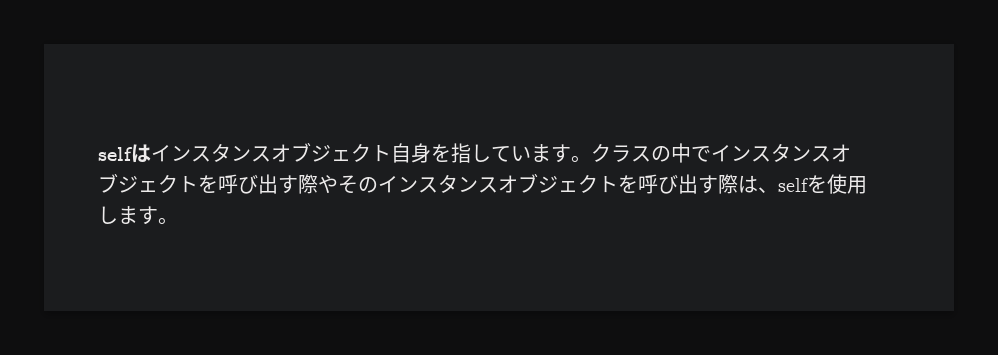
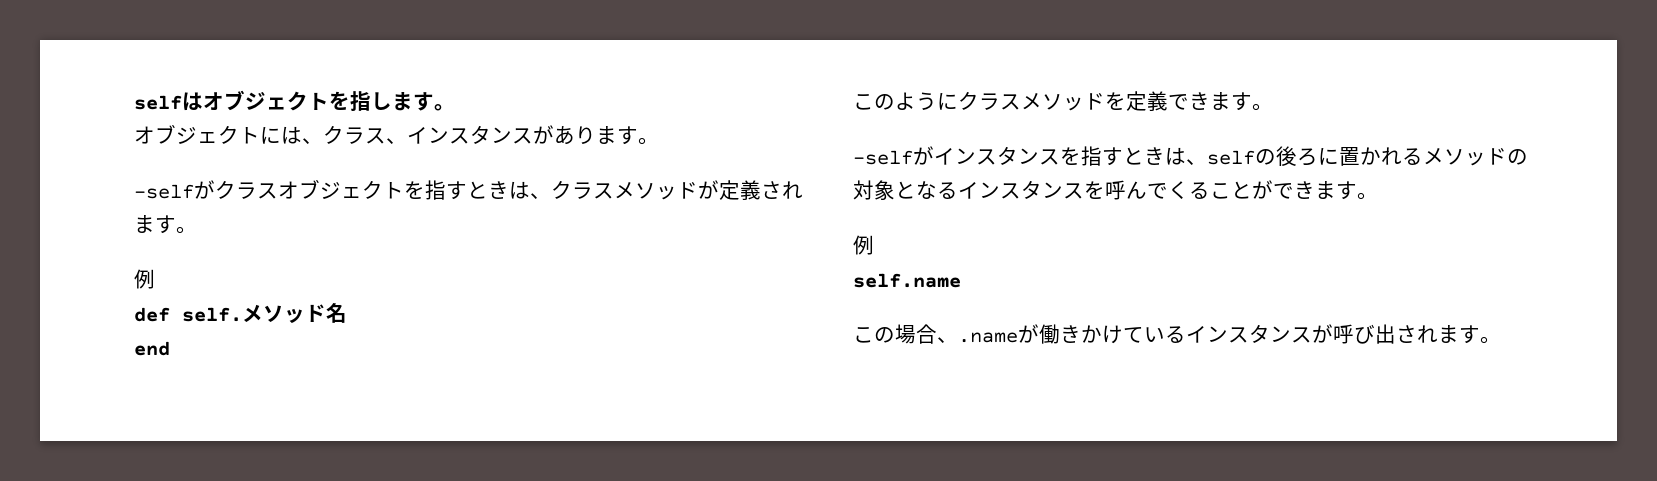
- selfはインスタンスオブジェクト自身を指しています。クラスの中でインスタンスオブジェクトを呼び出す際やそのインスタンスオブジェクトを呼び出す際は、selfを使用します。
+ selfはオブジェクトを指します。
+ オブジェクトには、クラス、インスタンスがあります。
+ -selfがクラスオブジェクトを指すときは、クラスメソッドが定義されます。
+ 例
+ def self.メソッド名
+ end
+ このようにクラスメソッドを定義できます。
+ -selfがインスタンスを指すときは、selfの後ろに置かれるメソッドの対象となるインスタンスを呼んでくることができます。
+ 例
+ self.name
+ この場合、.nameが働きかけているインスタンスが呼び出されます。

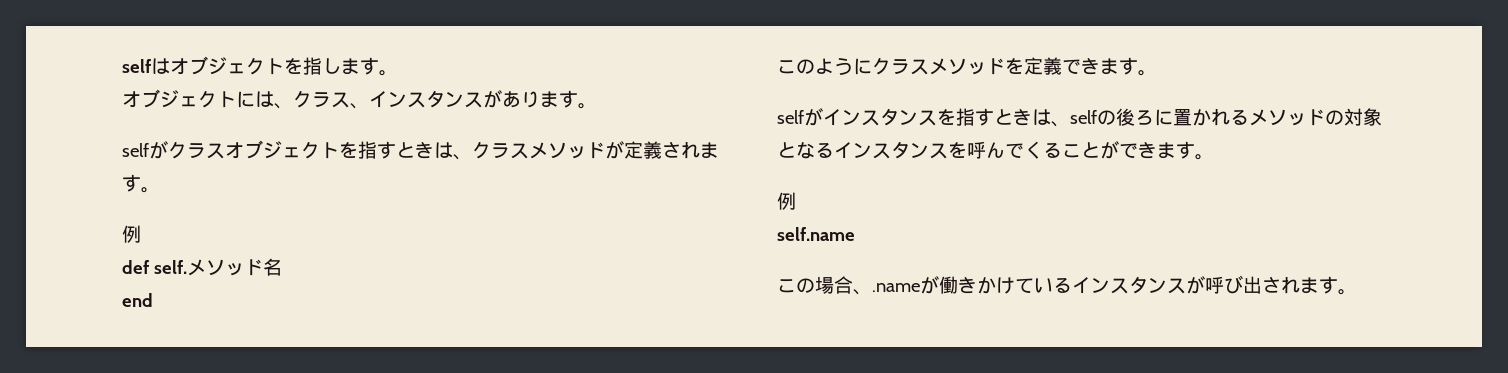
- -selfがクラスオブジェクトを指すときは、クラスメソッドが定義されます。
+ selfがクラスオブジェクトを指すときは、クラスメソッドが定義されます。
- -selfがインスタンスを指すときは、selfの後ろに置かれるメソッドの対象となるインスタンスを呼んでくることができます。
+ selfがインスタンスを指すときは、selfの後ろに置かれるメソッドの対象となるインスタンスを呼んでくることができます。

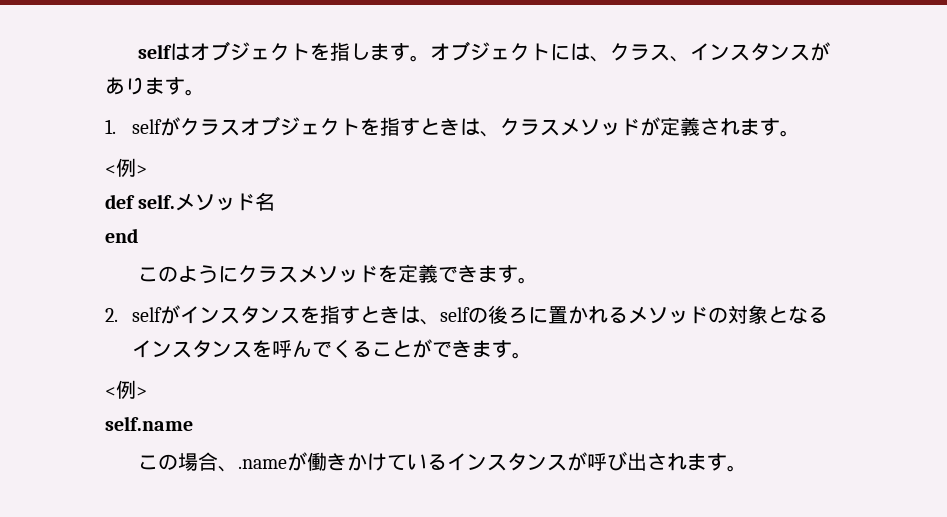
- selfはオブジェクトを指します。
- オブジェクトには、クラス、インスタンスがあります。
+ selfはオブジェクトを指します。オブジェクトには、クラス、インスタンスがあります。
- selfがクラスオブジェクトを指すときは、クラスメソッドが定義されます。
- 例
+ 1. selfがクラスオブジェクトを指すときは、クラスメソッドが定義されます。
+ <例>
- selfがインスタンスを指すときは、selfの後ろに置かれるメソッドの対象となるインスタンスを呼んでくることができます。
- 例
+ 2. selfがインスタンスを指すときは、selfの後ろに置かれるメソッドの対象となるインスタンスを呼んでくることができます。
+ <例>

